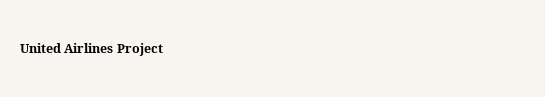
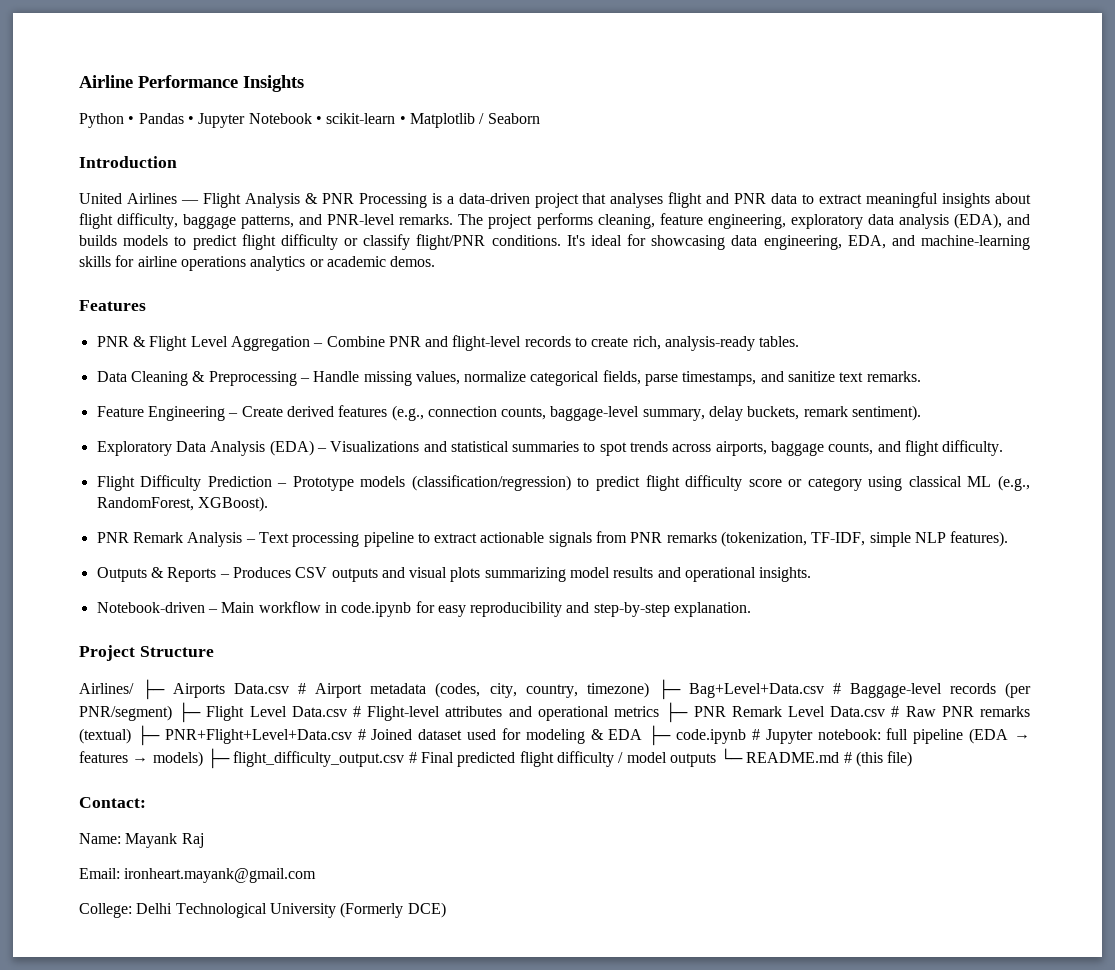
- United Airlines Project
+ Airline Performance Insights
+ Python • Pandas • Jupyter Notebook • scikit-learn • Matplotlib / Seaborn
+ Introduction
+ United Airlines — Flight Analysis & PNR Processing is a data-driven project that analyses flight and PNR data to extract meaningful insights about flight difficulty, baggage patterns, and PNR-level remarks. The project performs cleaning, feature engineering, exploratory data analysis (EDA), and builds models to predict flight difficulty or classify flight/PNR conditions. It's ideal for showcasing data engineering, EDA, and machine-learning skills for airline operations analytics or academic demos.
+ Features
+ PNR & Flight Level Aggregation – Combine PNR and flight-level records to create rich, analysis-ready tables.
+ Data Cleaning & Preprocessing – Handle missing values, normalize categorical fields, parse timestamps, and sanitize text remarks.
+ Feature Engineering – Create derived features (e.g., connection counts, baggage-level summary, delay buckets, remark sentiment).
+ Exploratory Data Analysis (EDA) – Visualizations and statistical summaries to spot trends across airports, baggage counts, and flight difficulty.
+ Flight Difficulty Prediction – Prototype models (classification/regression) to predict flight difficulty score or category using classical ML (e.g., RandomForest, XGBoost).
+ PNR Remark Analysis – Text processing pipeline to extract actionable signals from PNR remarks (tokenization, TF-IDF, simple NLP features).
+ Outputs & Reports – Produces CSV outputs and visual plots summarizing model results and operational insights.
+ Notebook-driven – Main workflow in code.ipynb for easy reproducibility and step-by-step explanation.
+ Project Structure
+ Airlines/ ├─ Airports Data.csv # Airport metadata (codes, city, country, timezone) ├─ Bag+Level+Data.csv # Baggage-level records (per PNR/segment) ├─ Flight Level Data.csv # Flight-level attributes and operational metrics ├─ PNR Remark Level Data.csv # Raw PNR remarks (textual) ├─ PNR+Flight+Level+Data.csv # Joined dataset used for modeling & EDA ├─ code.ipynb # Jupyter notebook: full pipeline (EDA → features → models) ├─ flight_difficulty_output.csv # Final predicted flight difficulty / model outputs └─ README.md # (this file)
+ Contact:
+ Name: Mayank Raj
+ Email: ironheart.mayank@gmail.com
+ College: Delhi Technological University (Formerly DCE)

